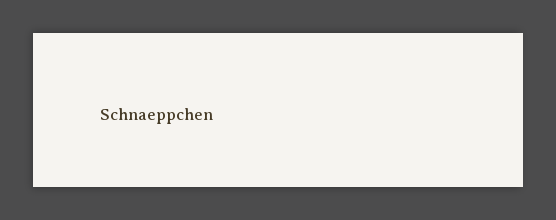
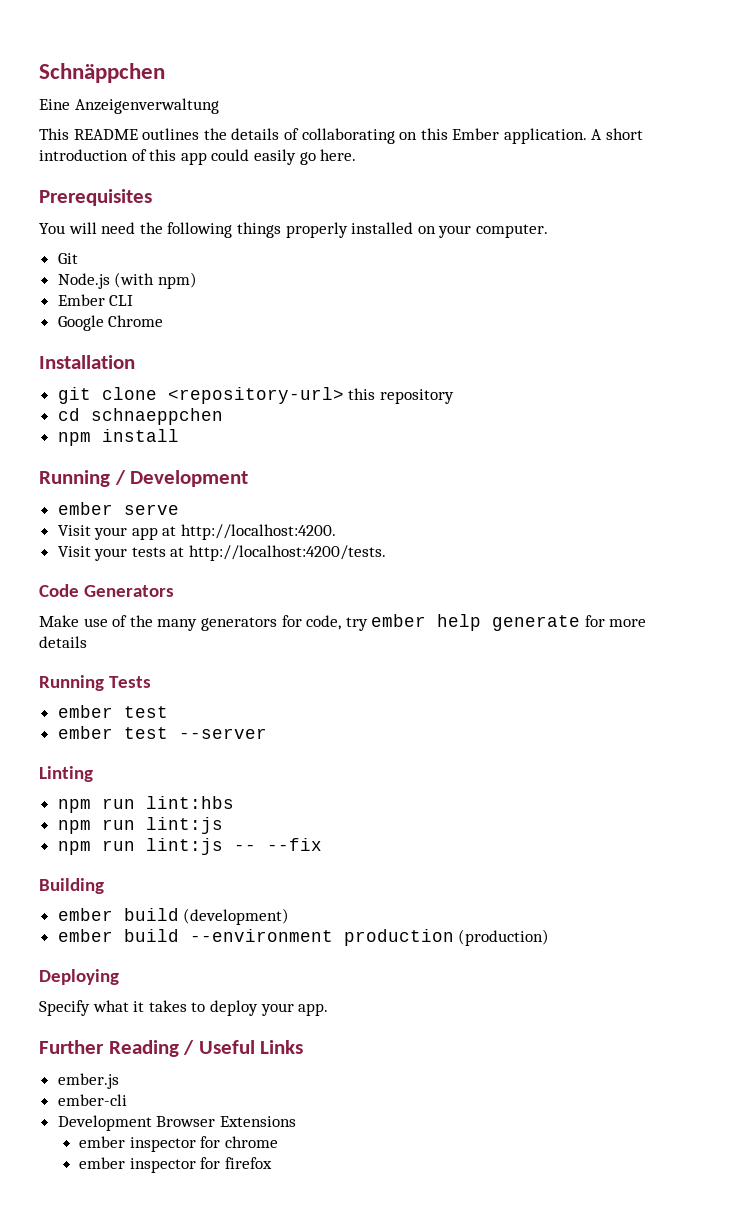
- Schnaeppchen
+ Schnäppchen
+ Eine Anzeigenverwaltung
+ This README outlines the details of collaborating on this Ember application. A short introduction of this app could easily go here.
+ Prerequisites
+ You will need the following things properly installed on your computer.
+ Git
+ Node.js (with npm)
+ Ember CLI
+ Google Chrome
+ Installation
+ git clone <repository-url> this repository
+ cd schnaeppchen
+ npm install
+ Running / Development
+ ember serve
+ Visit your app at http://localhost:4200.
+ Visit your tests at http://localhost:4200/tests.
+ Code Generators
+ Make use of the many generators for code, try ember help generate for more details
+ Running Tests
+ ember test
+ ember test --server
+ Linting
+ npm run lint:hbs
+ npm run lint:js
+ npm run lint:js -- --fix
+ Building
+ ember build (development)
+ ember build --environment production (production)
+ Deploying
+ Specify what it takes to deploy your app.
+ Further Reading / Useful Links
+ ember.js
+ ember-cli
+ Development Browser Extensions
+ ember inspector for chrome
+ ember inspector for firefox

